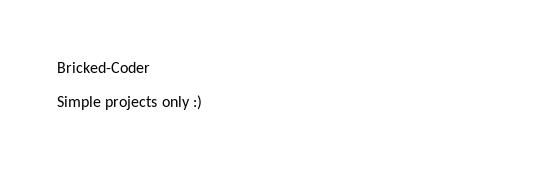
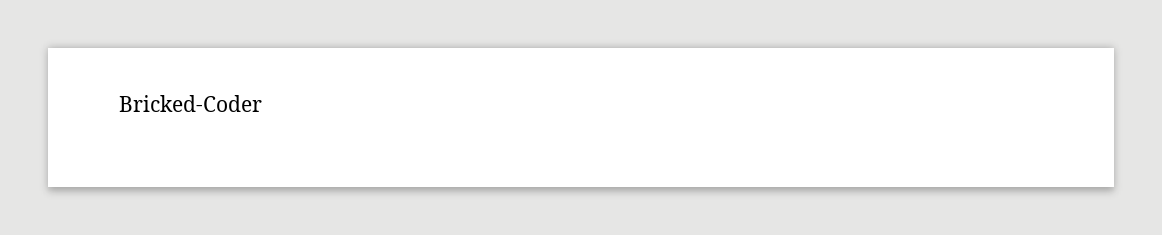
- Simple projects only :)

